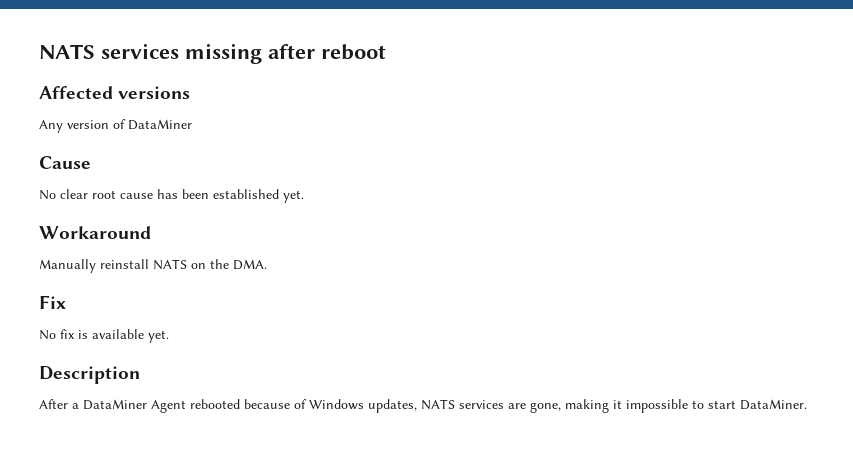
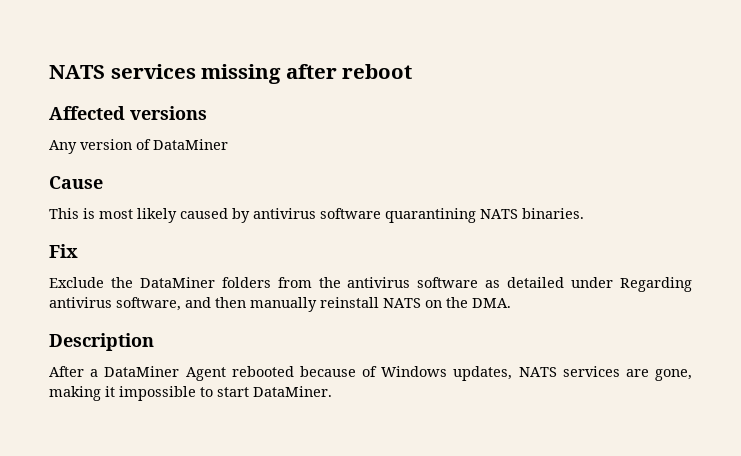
- No clear root cause has been established yet.
- Workaround
- Manually reinstall NATS on the DMA.
+ This is most likely caused by antivirus software quarantining NATS binaries.
+ Fix
+ Exclude the DataMiner folders from the antivirus software as detailed under Regarding antivirus software, and then manually reinstall NATS on the DMA.
- Fix
- No fix is available yet.

